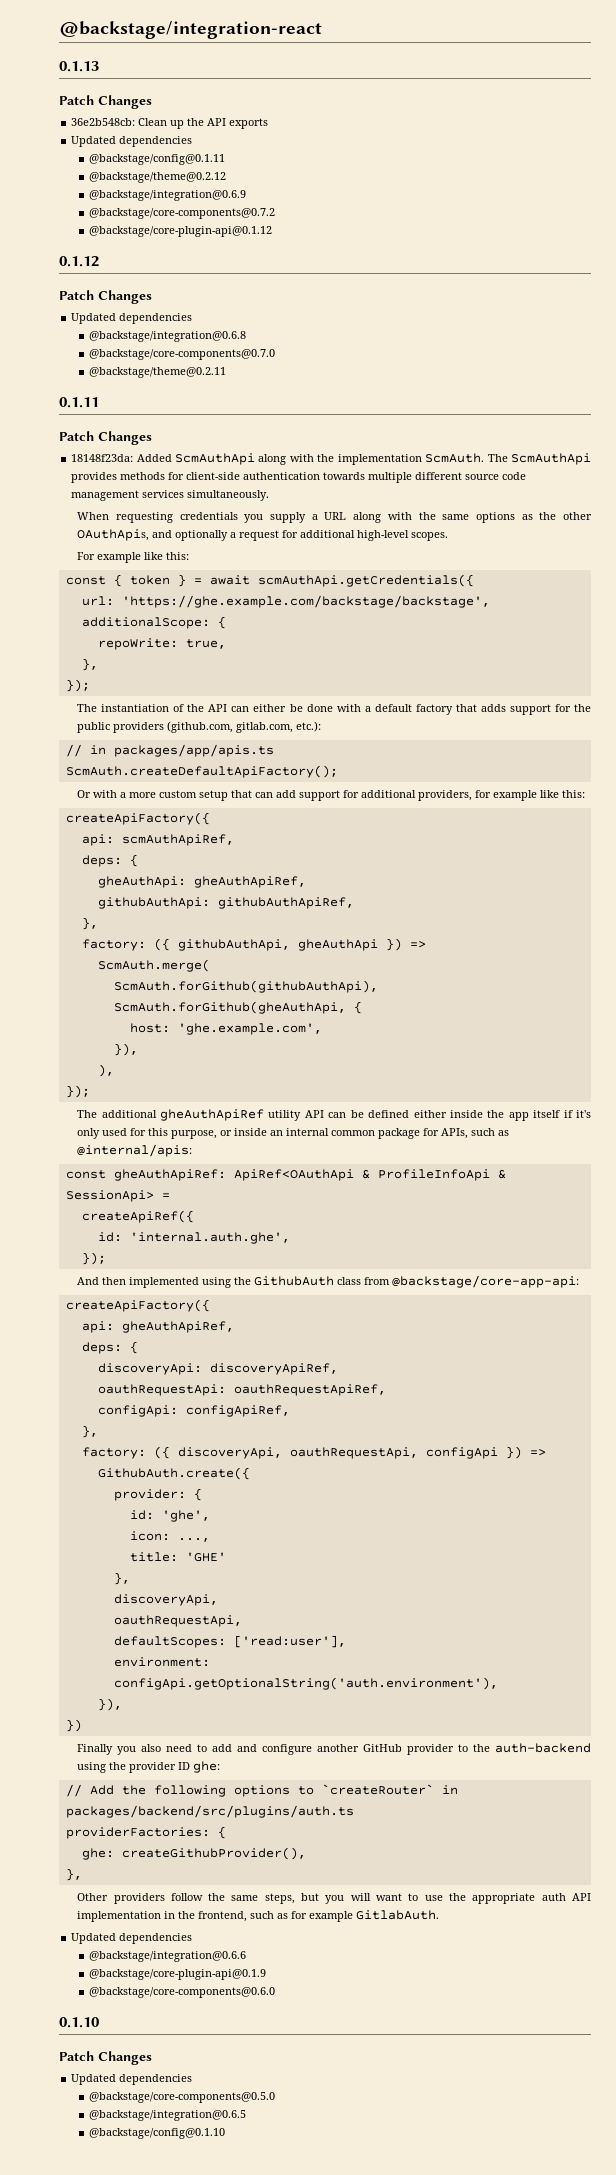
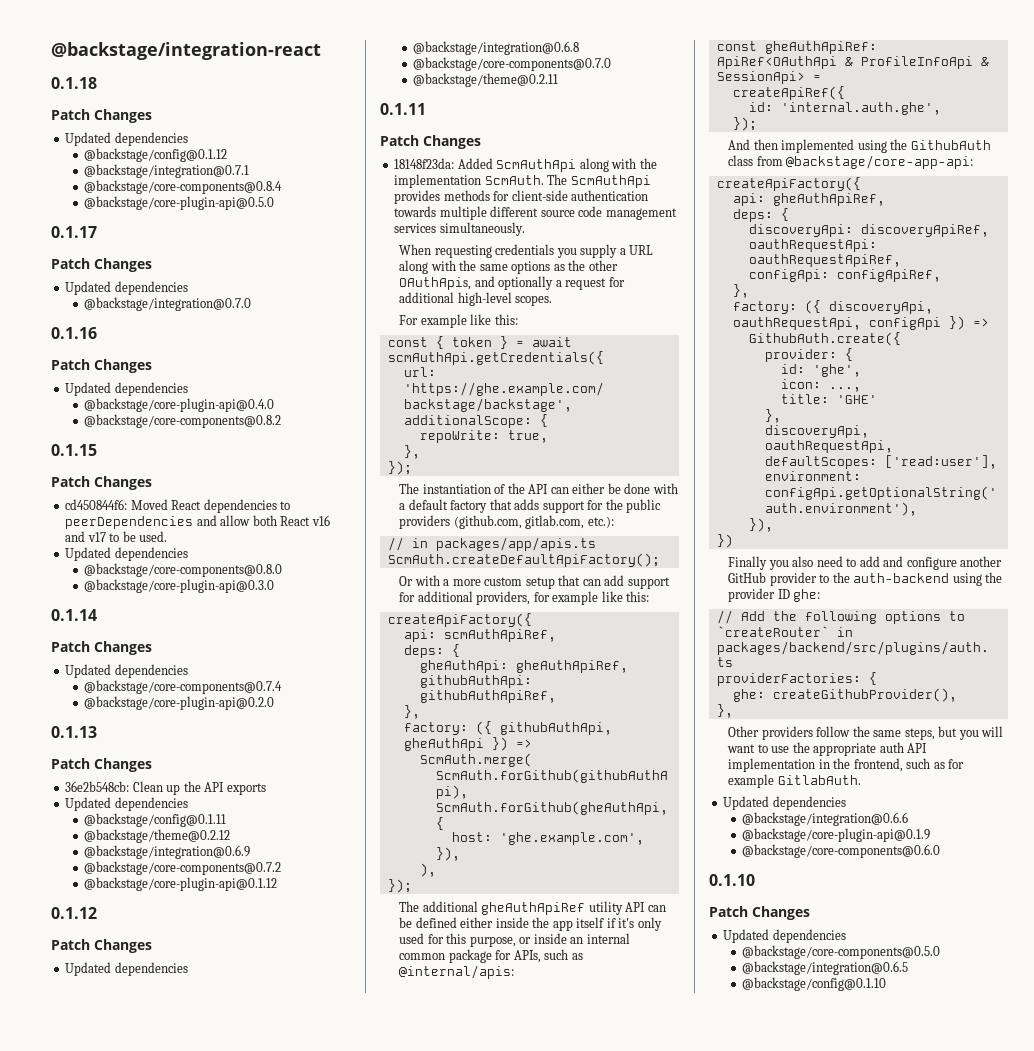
+ 0.1.18
+ Patch Changes
+ Updated dependencies
+ @backstage/config@0.1.12
+ @backstage/integration@0.7.1
+ @backstage/core-components@0.8.4
+ @backstage/core-plugin-api@0.5.0
+ 0.1.17
+ Patch Changes
+ Updated dependencies
+ @backstage/integration@0.7.0
+ 0.1.16
+ Patch Changes
+ Updated dependencies
+ @backstage/core-plugin-api@0.4.0
+ @backstage/core-components@0.8.2
+ 0.1.15
+ Patch Changes
+ cd450844f6: Moved React dependencies to peerDependencies and allow both React v16 and v17 to be used.
+ Updated dependencies
+ @backstage/core-components@0.8.0
+ @backstage/core-plugin-api@0.3.0
+ 0.1.14
+ Patch Changes
+ Updated dependencies
+ @backstage/core-components@0.7.4
+ @backstage/core-plugin-api@0.2.0

